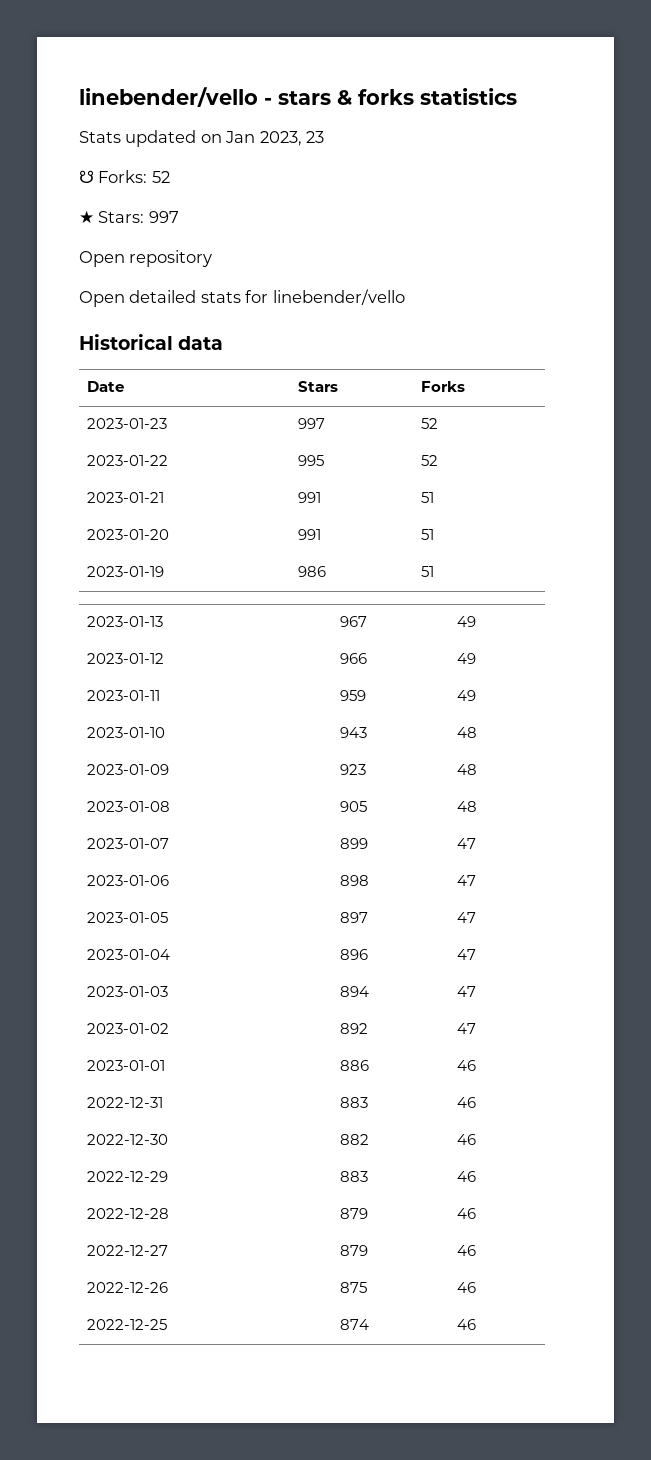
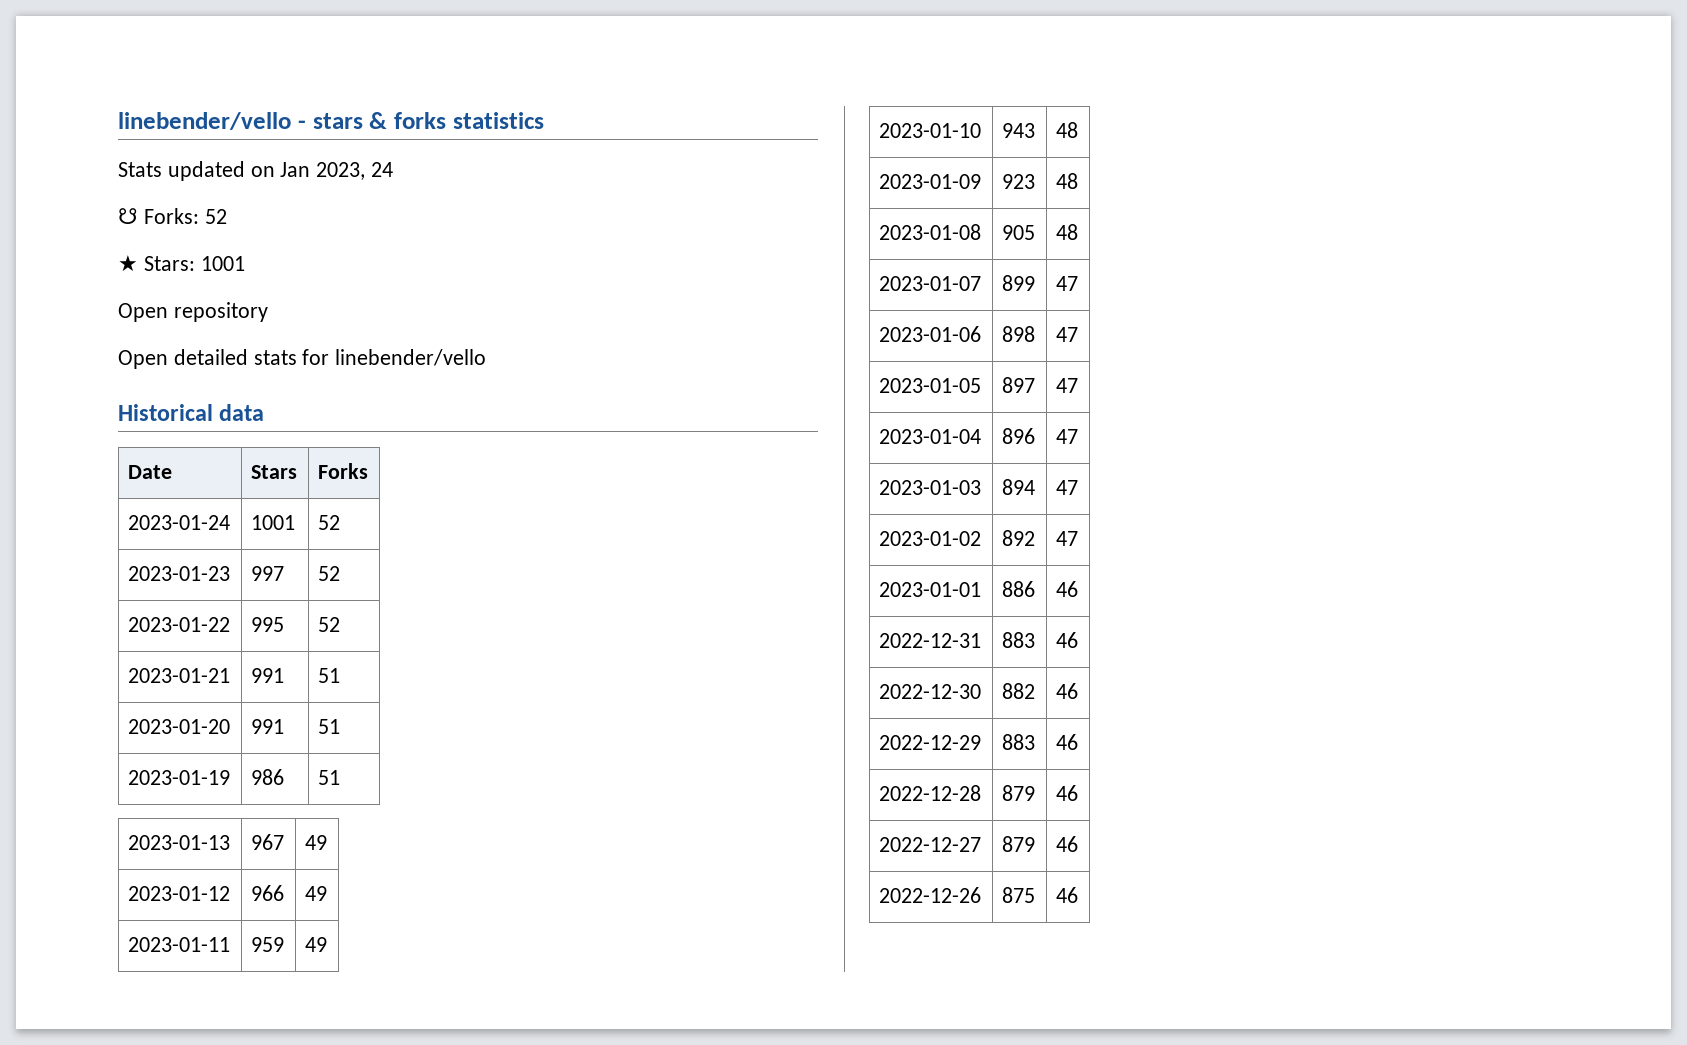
- Stats updated on Jan 2023, 23
+ Stats updated on Jan 2023, 24
- ★ Stars: 997
+ ★ Stars: 1001
+ 2023-01-24 | 1001 | 52
- 2022-12-25 | 874 | 46

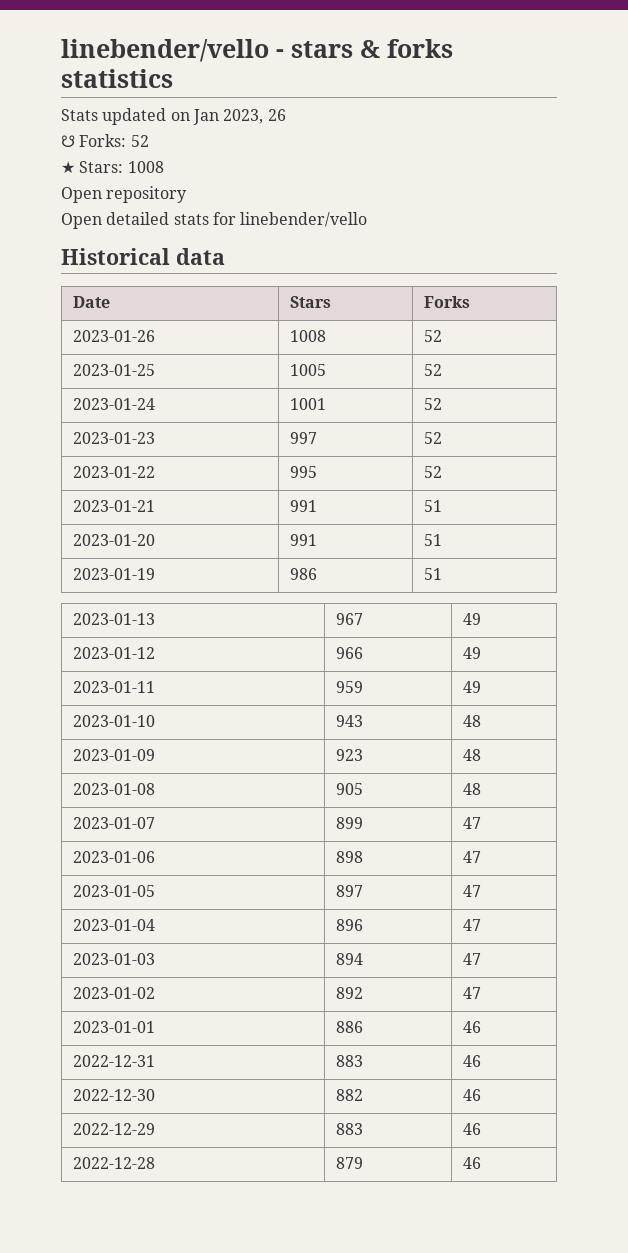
- Stats updated on Jan 2023, 24
+ Stats updated on Jan 2023, 26
- ★ Stars: 1001
+ ★ Stars: 1008
+ 2023-01-26 | 1008 | 52
+ 2023-01-25 | 1005 | 52
- 2022-12-27 | 879 | 46
- 2022-12-26 | 875 | 46

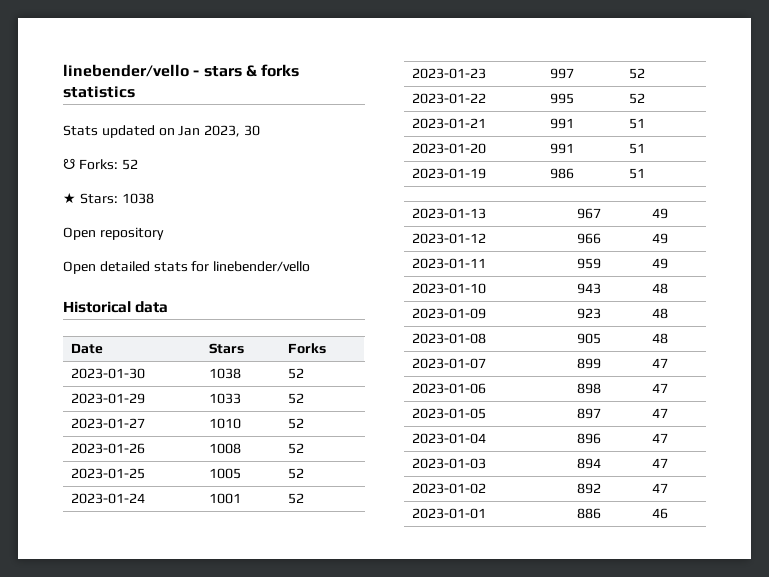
- Stats updated on Jan 2023, 26
+ Stats updated on Jan 2023, 30
- ★ Stars: 1008
+ ★ Stars: 1038
+ 2023-01-30 | 1038 | 52
+ 2023-01-29 | 1033 | 52
+ 2023-01-27 | 1010 | 52
- 2022-12-31 | 883 | 46
- 2022-12-30 | 882 | 46
- 2022-12-29 | 883 | 46
- 2022-12-28 | 879 | 46

